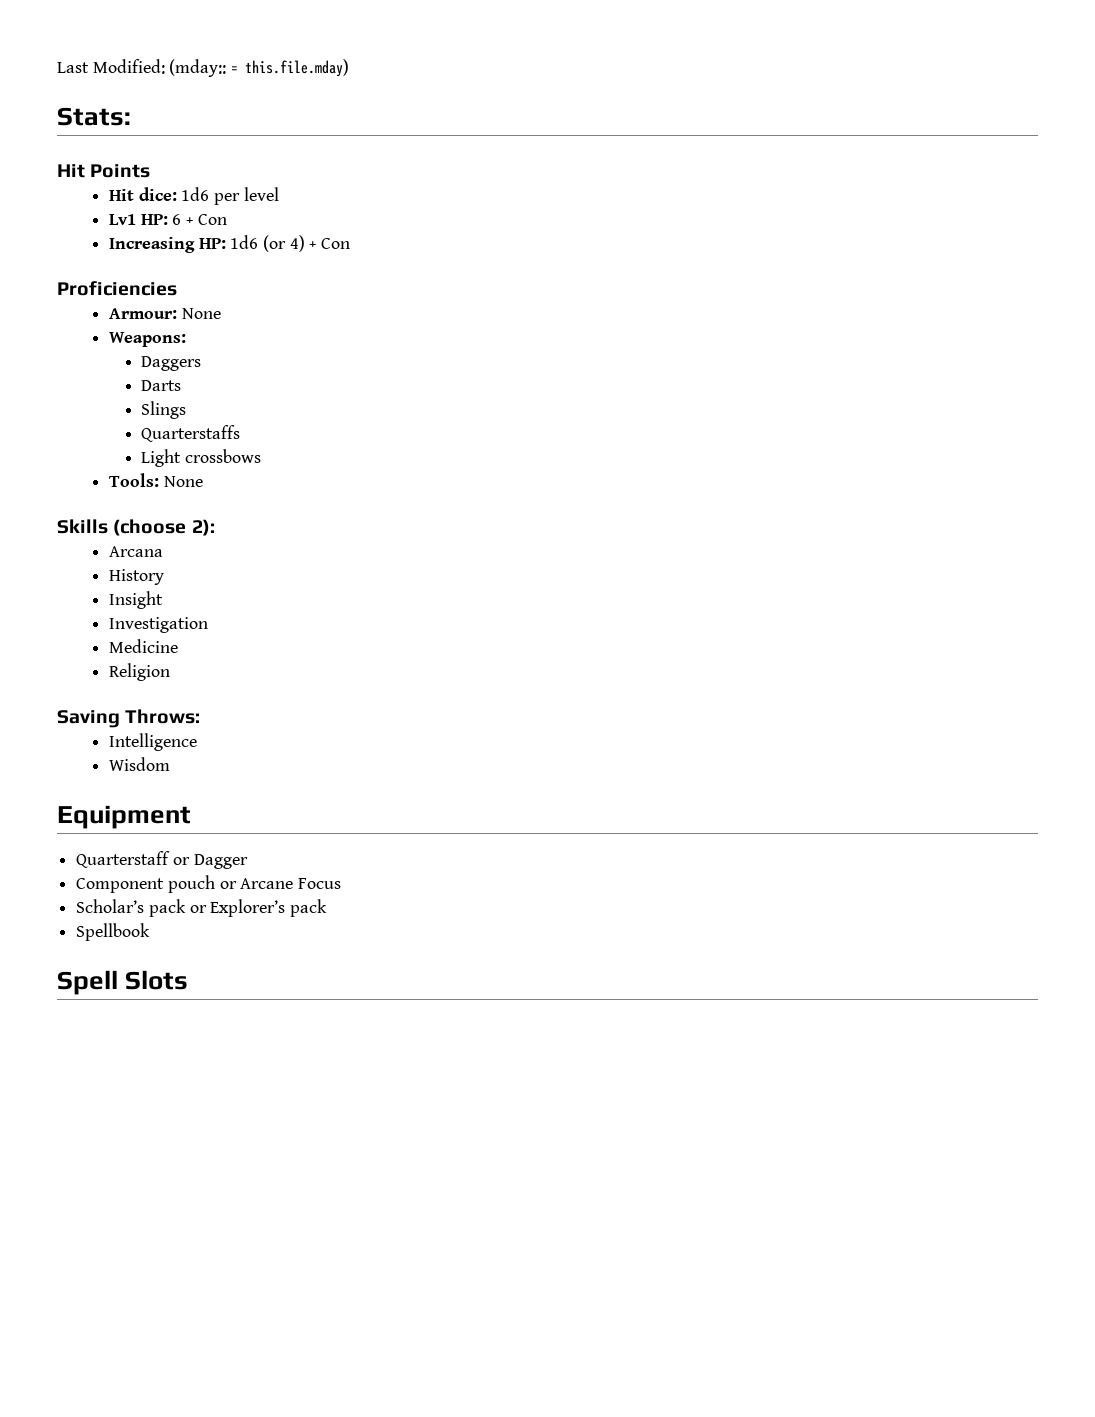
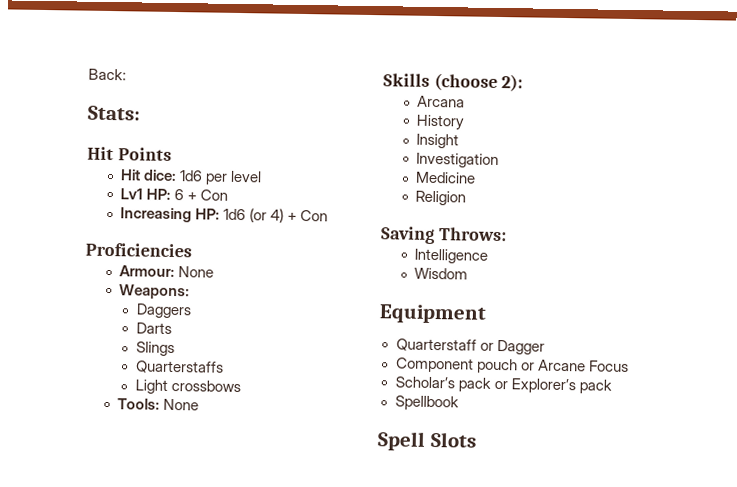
- Last Modified: (mday:: = this.file.mday)
+ Back:

